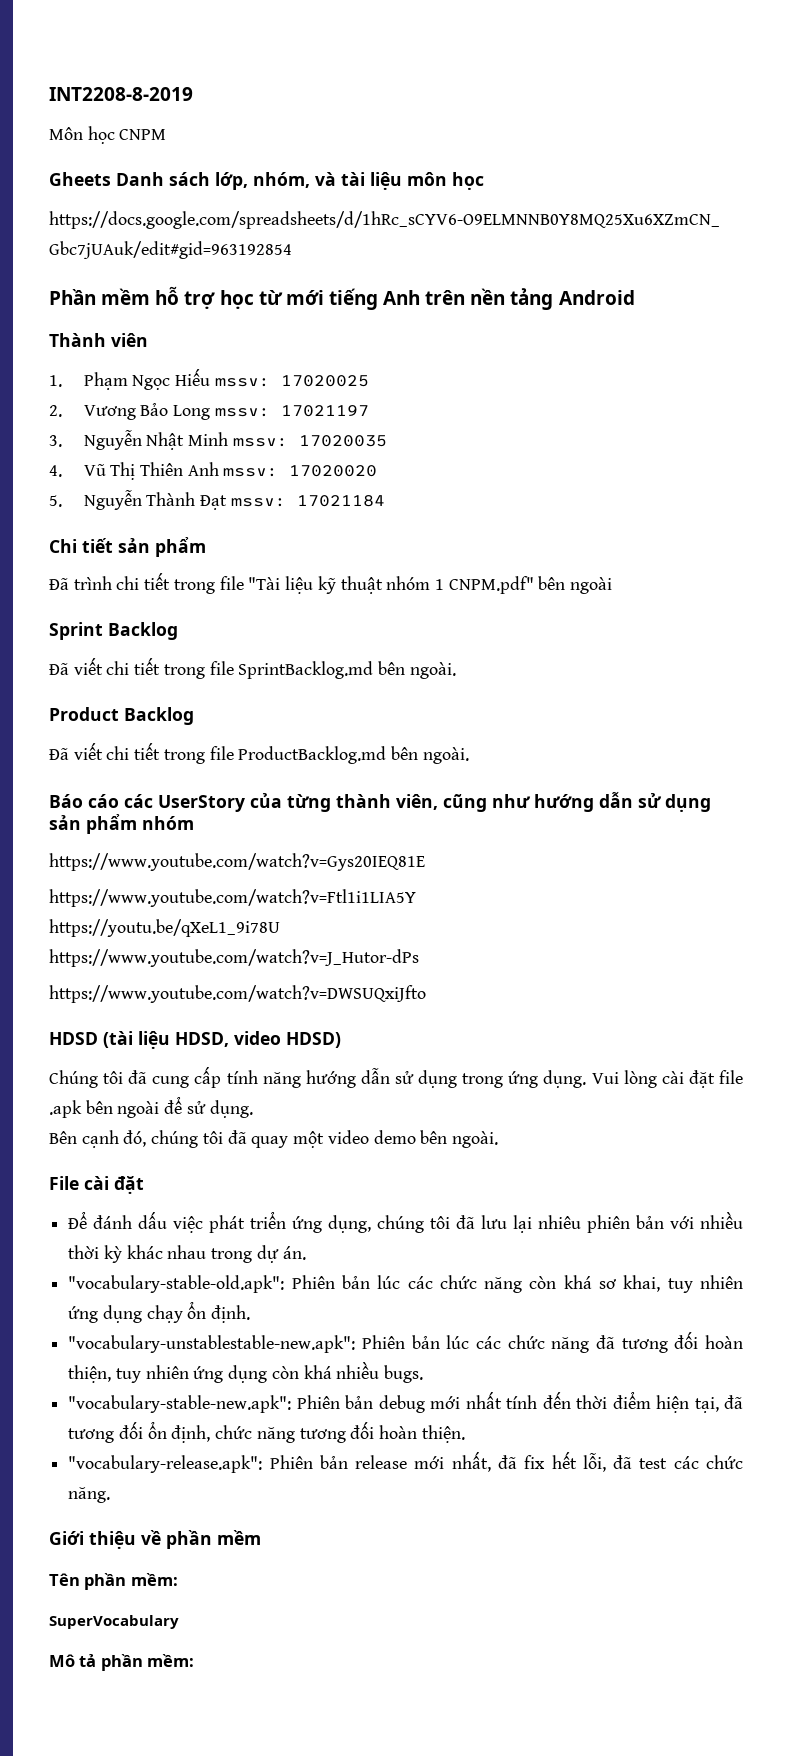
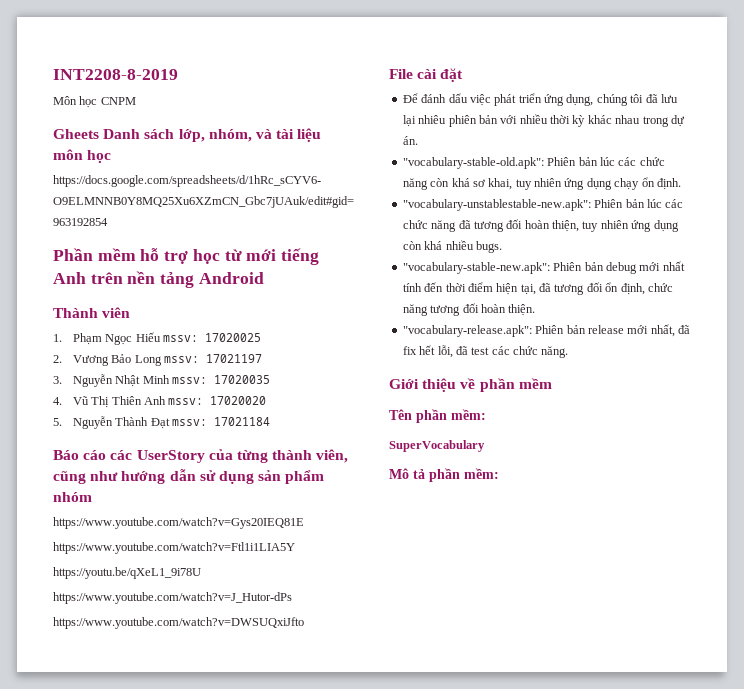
- Chi tiết sản phẩm
- Đã trình chi tiết trong file "Tài liệu kỹ thuật nhóm 1 CNPM.pdf" bên ngoài
- Sprint Backlog
- Đã viết chi tiết trong file SprintBacklog.md bên ngoài.
- Product Backlog
- Đã viết chi tiết trong file ProductBacklog.md bên ngoài.
- HDSD (tài liệu HDSD, video HDSD)
- Chúng tôi đã cung cấp tính năng hướng dẫn sử dụng trong ứng dụng. Vui lòng cài đặt file .apk bên ngoài để sử dụng.
- Bên cạnh đó, chúng tôi đã quay một video demo bên ngoài.

